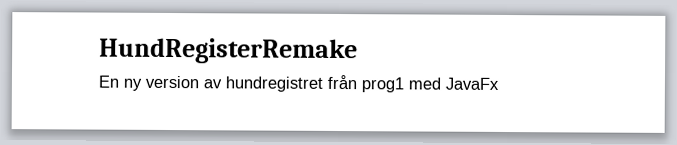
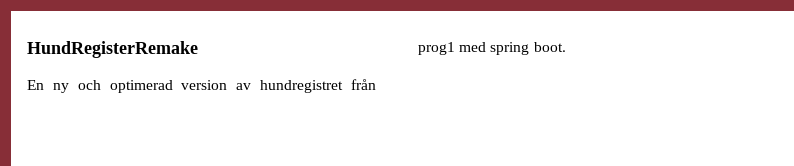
- En ny version av hundregistret från prog1 med JavaFx
+ En ny och optimerad version av hundregistret från prog1 med spring boot.

